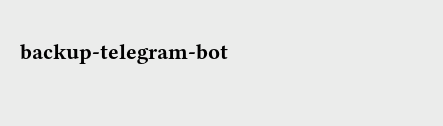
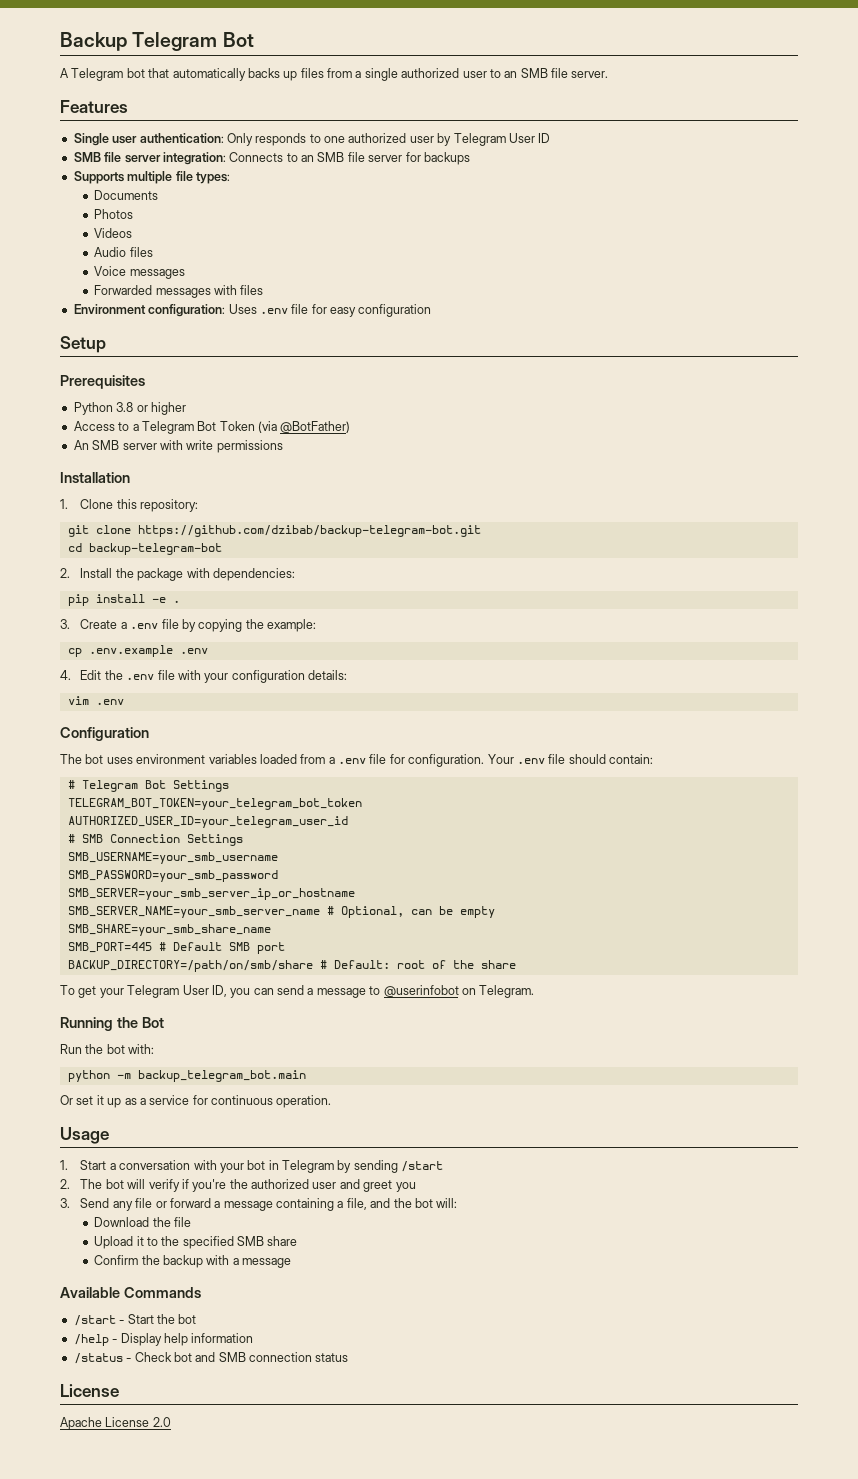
- backup-telegram-bot
+ Backup Telegram Bot
+ A Telegram bot that automatically backs up files from a single authorized user to an SMB file server.
+ Features
+ Single user authentication: Only responds to one authorized user by Telegram User ID
+ SMB file server integration: Connects to an SMB file server for backups
+ Supports multiple file types:
+ Documents
+ Photos
+ Videos
+ Audio files
+ Voice messages
+ Forwarded messages with files
+ Environment configuration: Uses .env file for easy configuration
+ Setup
+ Prerequisites
+ Python 3.8 or higher
+ Access to a Telegram Bot Token (via @BotFather)
+ An SMB server with write permissions
+ Installation
+ 1. Clone this repository:
+ git clone https://github.com/dzibab/backup-telegram-bot.git
+ cd backup-telegram-bot
+ 2. Install the package with dependencies:
+ pip install -e .
+ 3. Create a .env file by copying the example:
+ cp .env.example .env
+ 4. Edit the .env file with your configuration details:
+ vim .env
+ Configuration
+ The bot uses environment variables loaded from a .env file for configuration. Your .env file should contain:
+ # Telegram Bot Settings
+ TELEGRAM_BOT_TOKEN=your_telegram_bot_token
+ AUTHORIZED_USER_ID=your_telegram_user_id
+ # SMB Connection Settings
+ SMB_USERNAME=your_smb_username
+ SMB_PASSWORD=your_smb_password
+ SMB_SERVER=your_smb_server_ip_or_hostname
+ SMB_SERVER_NAME=your_smb_server_name # Optional, can be empty
+ SMB_SHARE=your_smb_share_name
+ SMB_PORT=445 # Default SMB port
+ BACKUP_DIRECTORY=/path/on/smb/share # Default: root of the share
+ To get your Telegram User ID, you can send a message to @userinfobot on Telegram.
+ Running the Bot
+ Run the bot with:
+ python -m backup_telegram_bot.main
+ Or set it up as a service for continuous operation.
+ Usage
+ 1. Start a conversation with your bot in Telegram by sending /start
+ 2. The bot will verify if you're the authorized user and greet you
+ 3. Send any file or forward a message containing a file, and the bot will:
+ Download the file
+ Upload it to the specified SMB share
+ Confirm the backup with a message
+ Available Commands
+ /start - Start the bot
+ /help - Display help information
+ /status - Check bot and SMB connection status
+ License
+ Apache License 2.0

